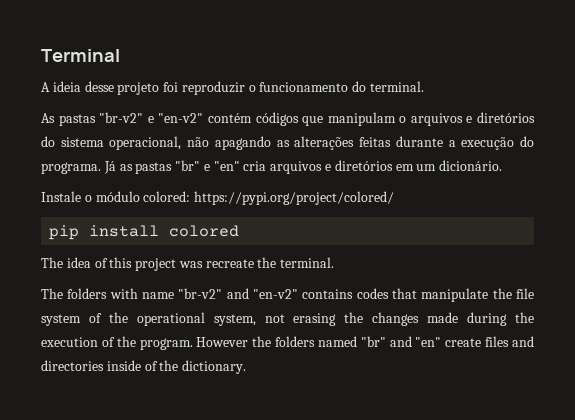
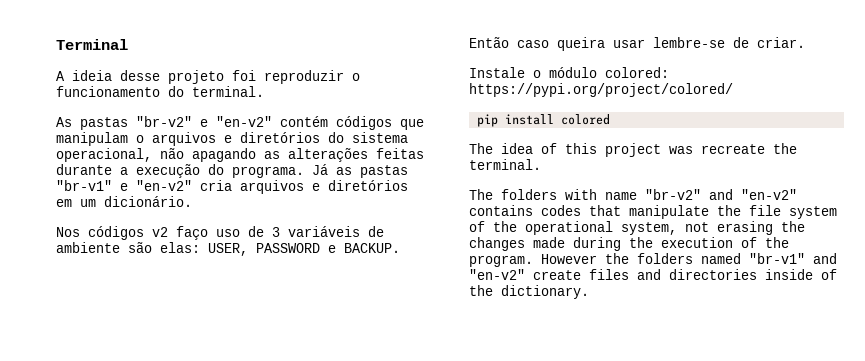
- Já as pastas "br" e "en" cria arquivos e diretórios em um dicionário.
+ Já as pastas "br-v1" e "en-v2" cria arquivos e diretórios em um dicionário.
+ Nos códigos v2 faço uso de 3 variáveis de ambiente são elas: USER, PASSWORD e BACKUP. Então caso queira usar lembre-se de criar.
- However the folders named "br" and "en" create files and directories inside of the dictionary.
+ However the folders named "br-v1" and "en-v2" create files and directories inside of the dictionary.

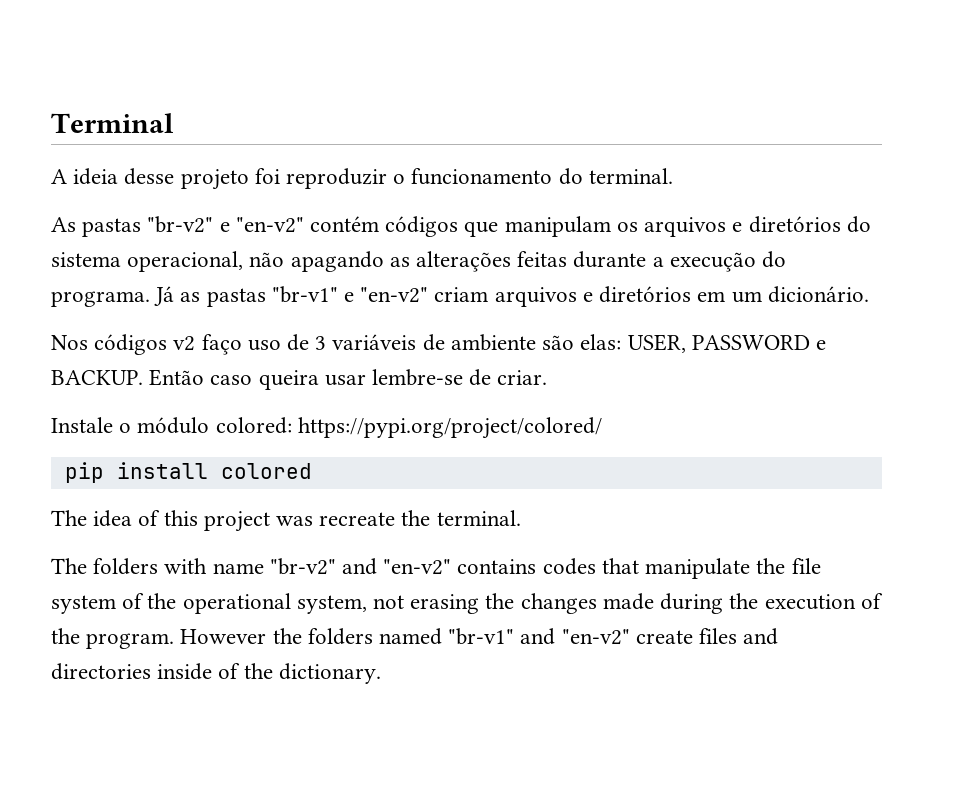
- As pastas "br-v2" e "en-v2" contém códigos que manipulam o arquivos e diretórios do sistema operacional, não apagando as alterações feitas durante a execução do programa.
+ As pastas "br-v2" e "en-v2" contém códigos que manipulam os arquivos e diretórios do sistema operacional, não apagando as alterações feitas durante a execução do programa.
- Já as pastas "br-v1" e "en-v2" cria arquivos e diretórios em um dicionário.
+ Já as pastas "br-v1" e "en-v2" criam arquivos e diretórios em um dicionário.

